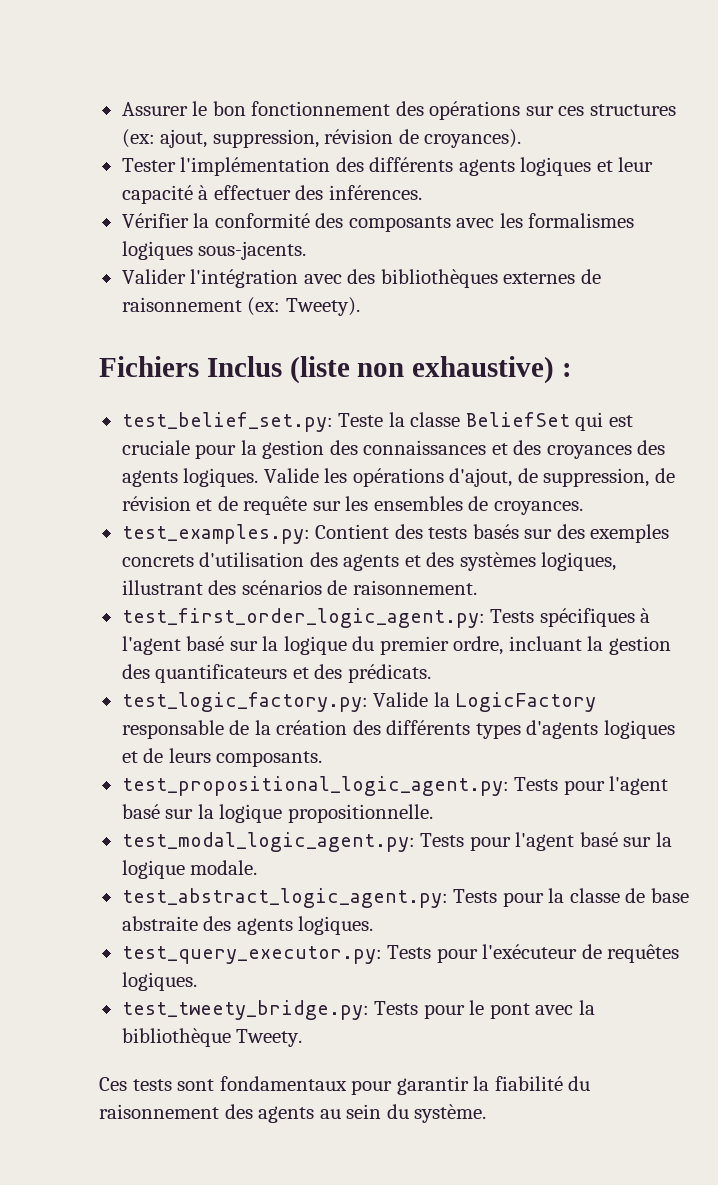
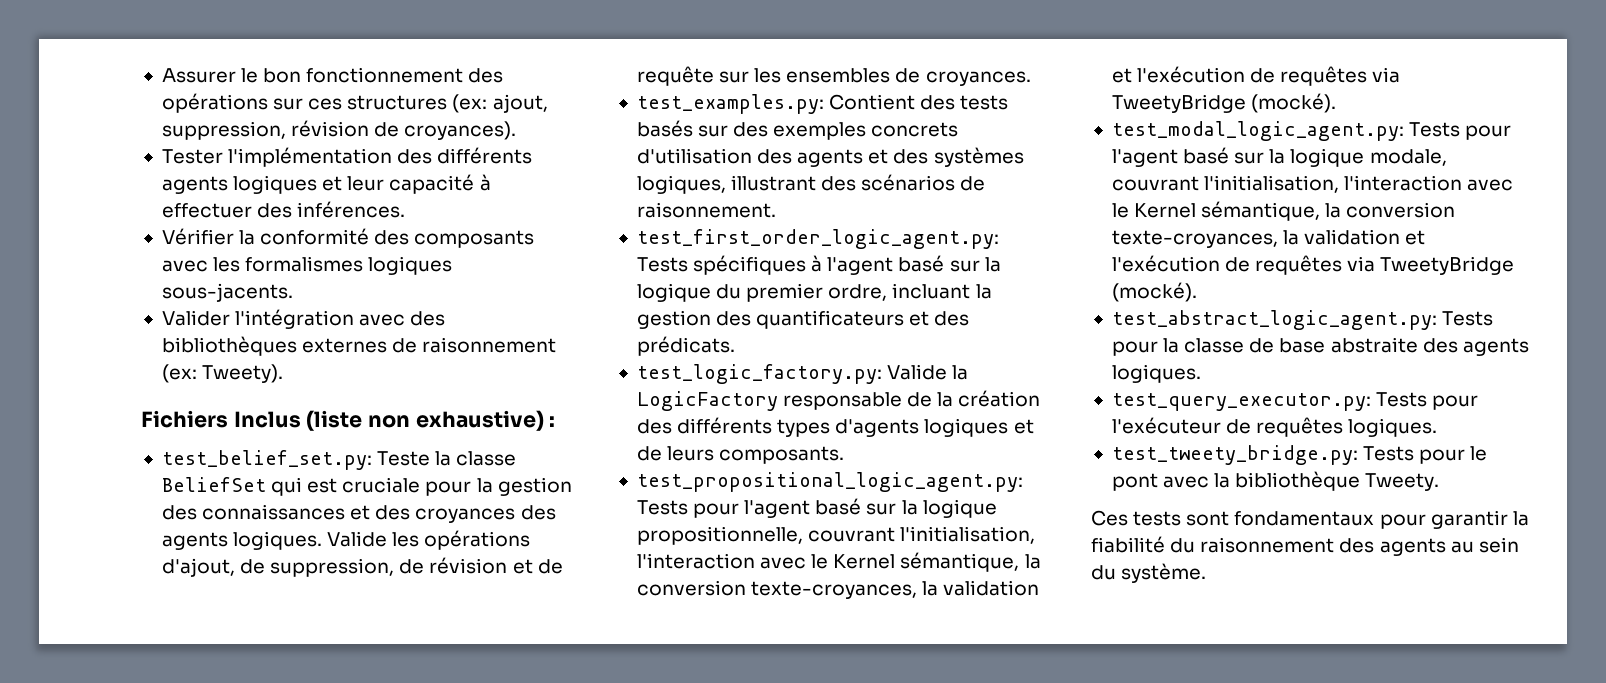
- test_propositional_logic_agent.py: Tests pour l'agent basé sur la logique propositionnelle.
+ test_propositional_logic_agent.py: Tests pour l'agent basé sur la logique propositionnelle, couvrant l'initialisation, l'interaction avec le Kernel sémantique, la conversion texte-croyances, la validation et l'exécution de requêtes via TweetyBridge (mocké).
- test_modal_logic_agent.py: Tests pour l'agent basé sur la logique modale.
+ test_modal_logic_agent.py: Tests pour l'agent basé sur la logique modale, couvrant l'initialisation, l'interaction avec le Kernel sémantique, la conversion texte-croyances, la validation et l'exécution de requêtes via TweetyBridge (mocké).

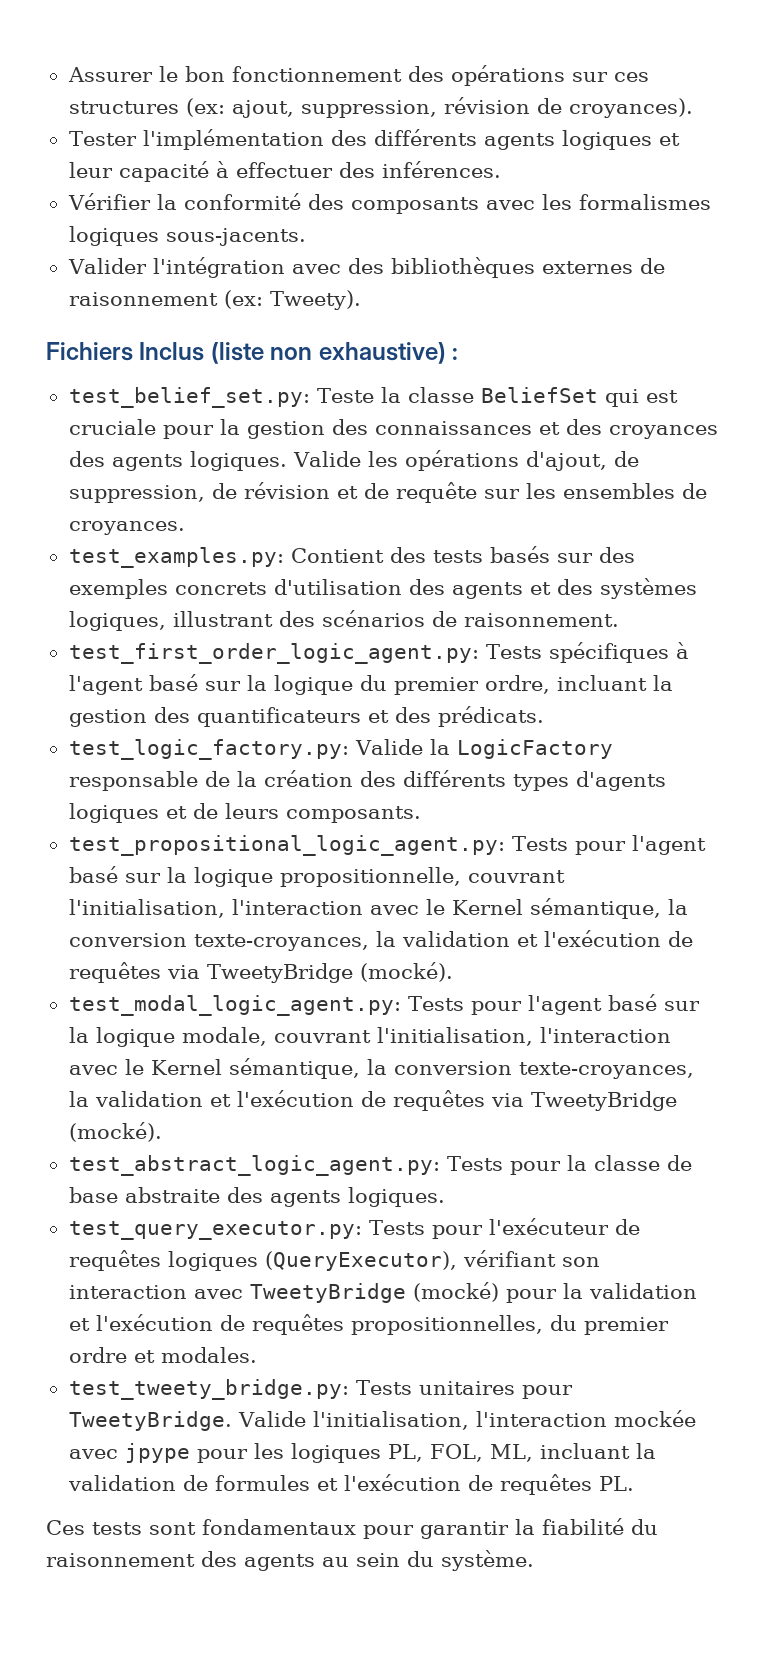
- test_query_executor.py: Tests pour l'exécuteur de requêtes logiques.
- test_tweety_bridge.py: Tests pour le pont avec la bibliothèque Tweety.
+ test_query_executor.py: Tests pour l'exécuteur de requêtes logiques (QueryExecutor), vérifiant son interaction avec TweetyBridge (mocké) pour la validation et l'exécution de requêtes propositionnelles, du premier ordre et modales.
+ test_tweety_bridge.py: Tests unitaires pour TweetyBridge. Valide l'initialisation, l'interaction mockée avec jpype pour les logiques PL, FOL, ML, incluant la validation de formules et l'exécution de requêtes PL.

